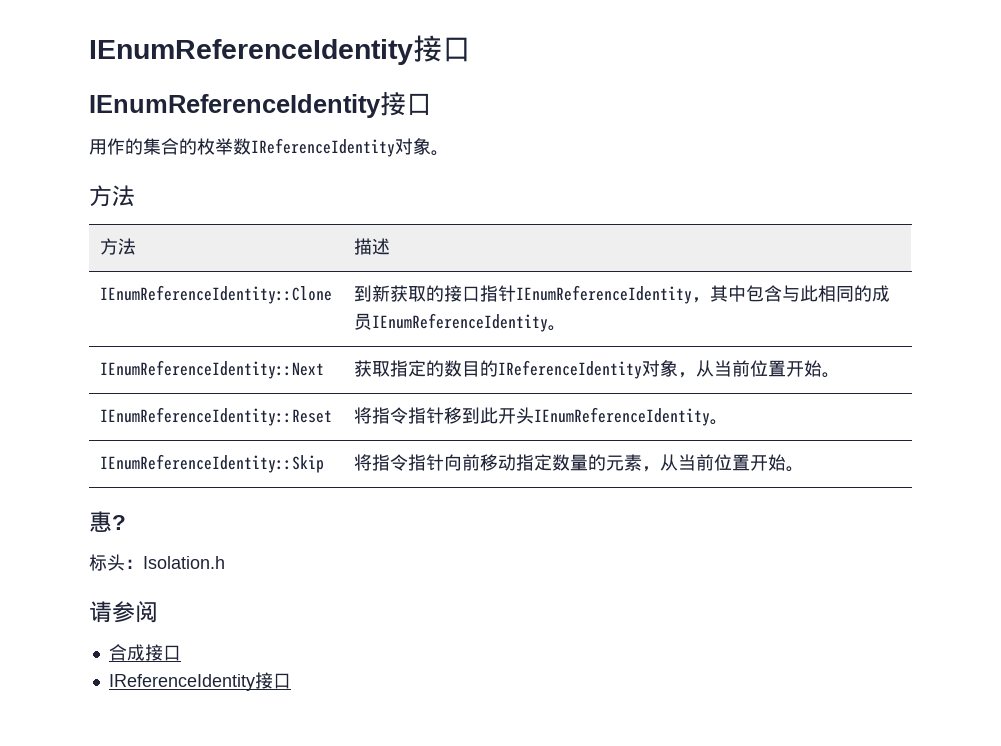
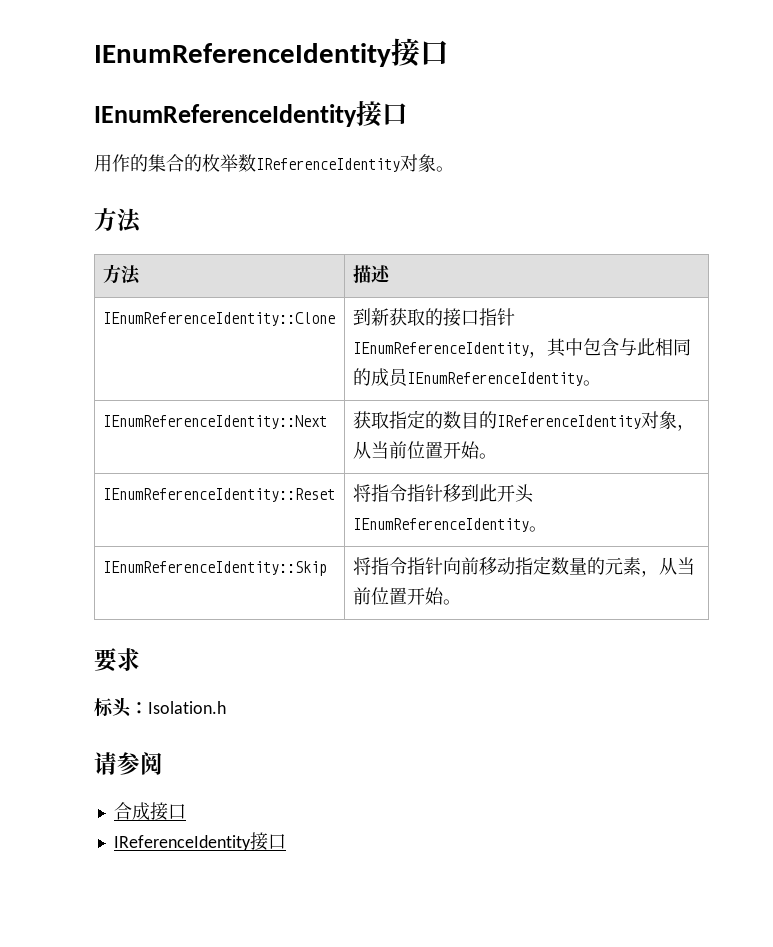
- 惠?
+ 要求

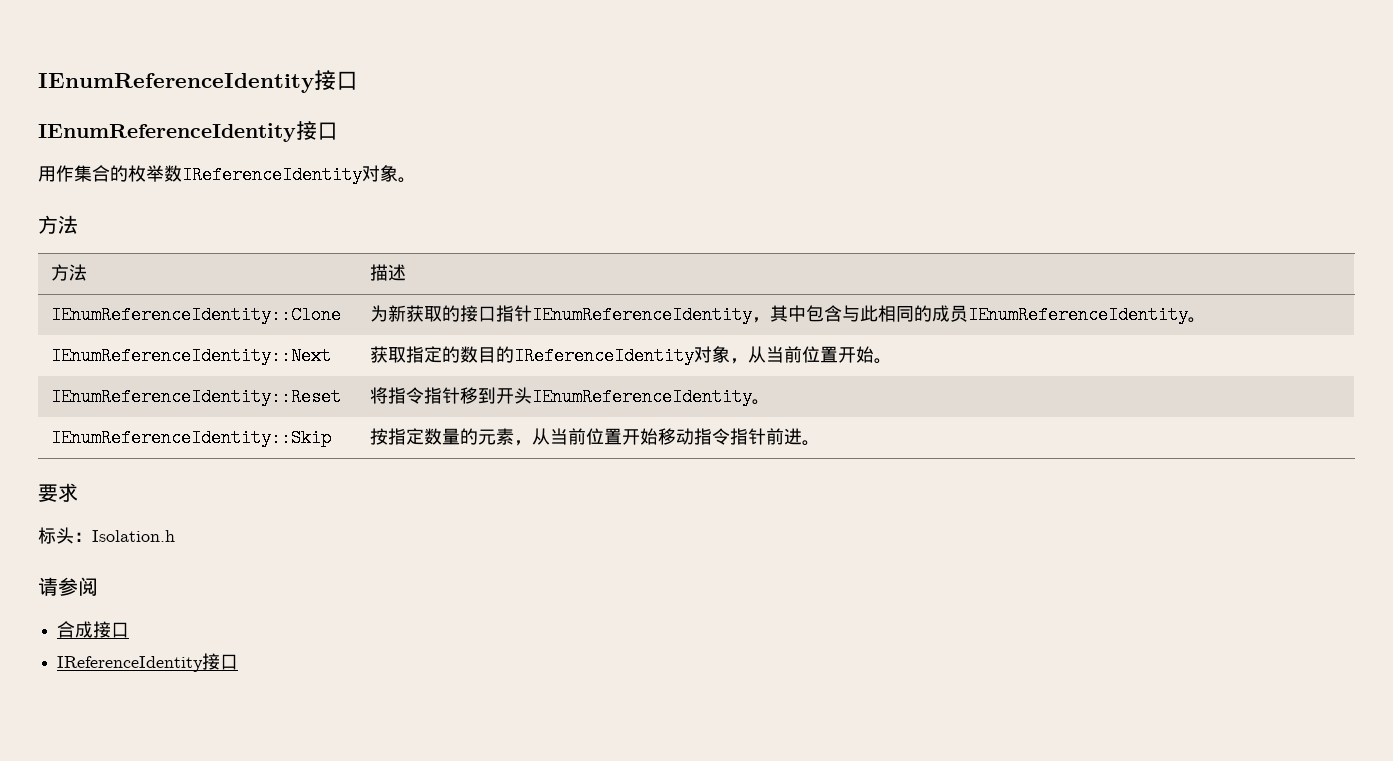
- 用作的集合的枚举数IReferenceIdentity对象。
+ 用作集合的枚举数IReferenceIdentity对象。
- IEnumReferenceIdentity::Clone | 到新获取的接口指针IEnumReferenceIdentity，其中包含与此相同的成员IEnumReferenceIdentity。
+ IEnumReferenceIdentity::Clone | 为新获取的接口指针IEnumReferenceIdentity，其中包含与此相同的成员IEnumReferenceIdentity。
- IEnumReferenceIdentity::Reset | 将指令指针移到此开头IEnumReferenceIdentity。
+ IEnumReferenceIdentity::Reset | 将指令指针移到开头IEnumReferenceIdentity。
- IEnumReferenceIdentity::Skip | 将指令指针向前移动指定数量的元素，从当前位置开始。
+ IEnumReferenceIdentity::Skip | 按指定数量的元素，从当前位置开始移动指令指针前进。

